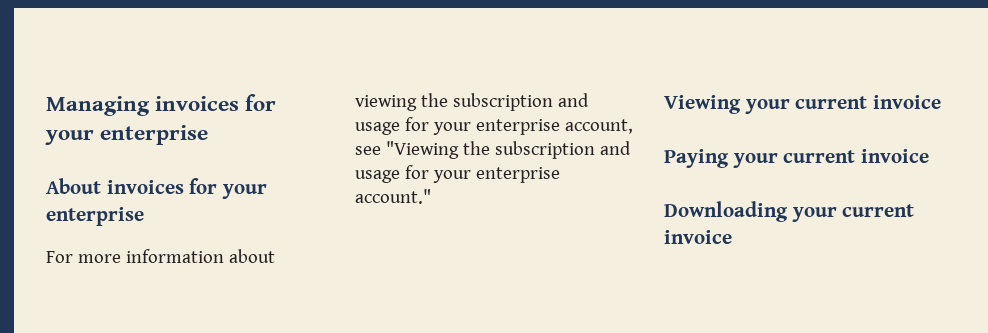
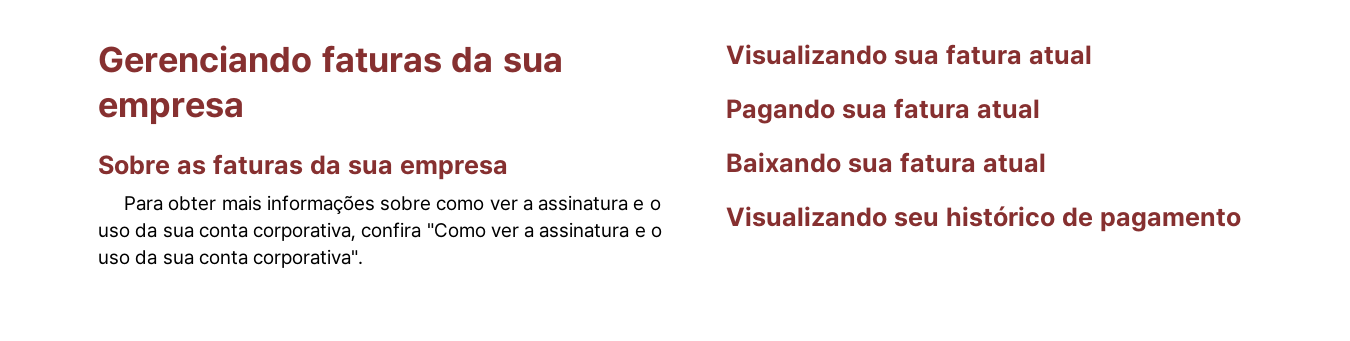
- Managing invoices for your enterprise
- About invoices for your enterprise
- For more information about viewing the subscription and usage for your enterprise account, see "Viewing the subscription and usage for your enterprise account."
- Viewing your current invoice
- Paying your current invoice
- Downloading your current invoice
+ Gerenciando faturas da sua empresa
+ Sobre as faturas da sua empresa
+ Para obter mais informações sobre como ver a assinatura e o uso da sua conta corporativa, confira "Como ver a assinatura e o uso da sua conta corporativa".
+ Visualizando sua fatura atual
+ Pagando sua fatura atual
+ Baixando sua fatura atual
+ Visualizando seu histórico de pagamento

